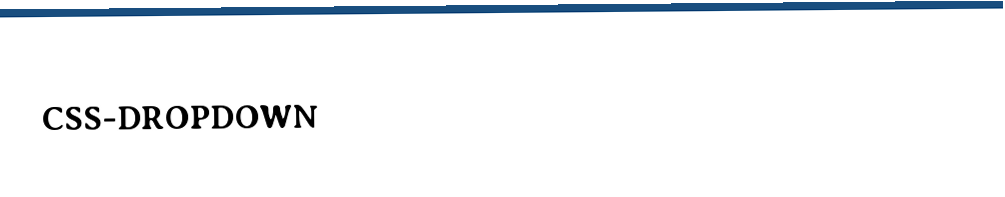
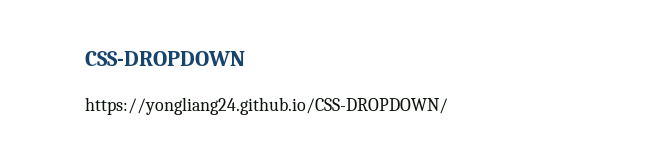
+ https://yongliang24.github.io/CSS-DROPDOWN/

